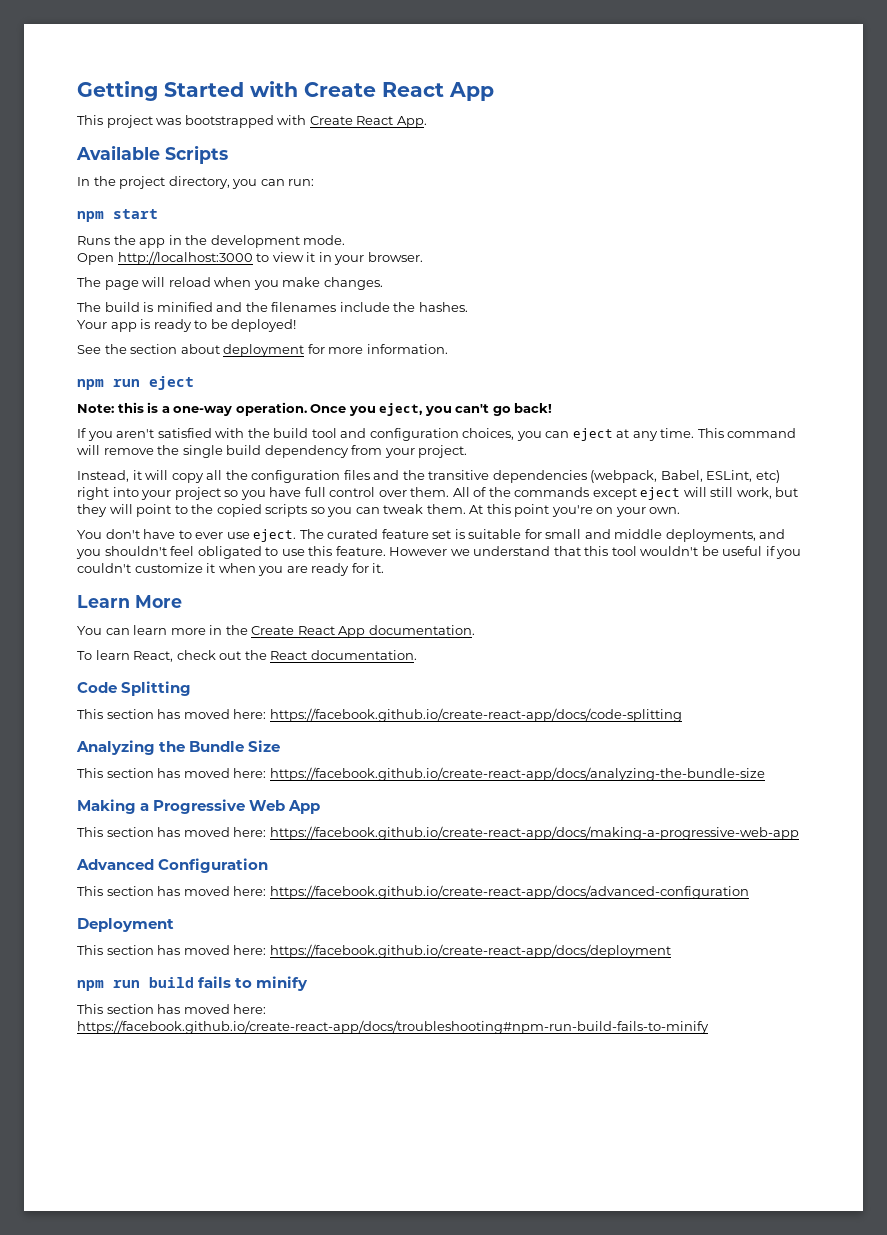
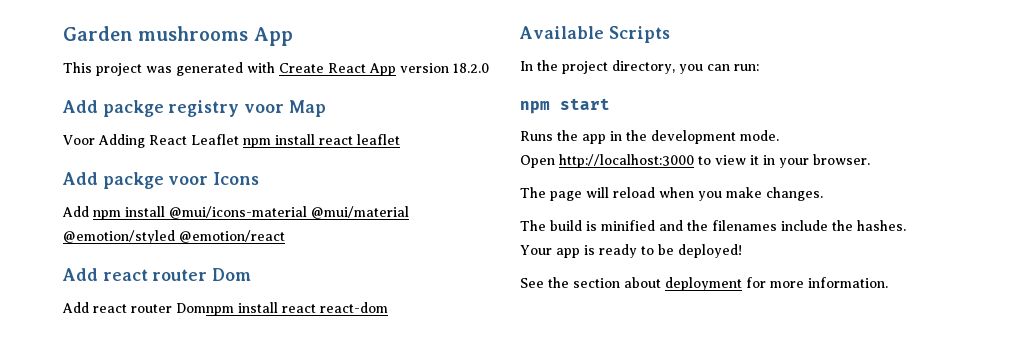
- Getting Started with Create React App
+ Garden mushrooms App
- This project was bootstrapped with Create React App.
+ This project was generated with Create React App version 18.2.0
+ Add packge registry voor Map
+ Voor Adding React Leaflet npm install react leaflet
+ Add packge voor Icons
+ Add npm install @mui/icons-material @mui/material @emotion/styled @emotion/react
+ Add react router Dom
+ Add react router Domnpm install react react-dom
- npm run eject
- Note: this is a one-way operation. Once you eject, you can't go back!
- If you aren't satisfied with the build tool and configuration choices, you can eject at any time. This command will remove the single build dependency from your project.
- Instead, it will copy all the configuration files and the transitive dependencies (webpack, Babel, ESLint, etc) right into your project so you have full control over them. All of the commands except eject will still work, but they will point to the copied scripts so you can tweak them. At this point you're on your own.
- You don't have to ever use eject. The curated feature set is suitable for small and middle deployments, and you shouldn't feel obligated to use this feature. However we understand that this tool wouldn't be useful if you couldn't customize it when you are ready for it.
- Learn More
- You can learn more in the Create React App documentation.
- To learn React, check out the React documentation.
- Code Splitting
- This section has moved here: https://facebook.github.io/create-react-app/docs/code-splitting
- Analyzing the Bundle Size
- This section has moved here: https://facebook.github.io/create-react-app/docs/analyzing-the-bundle-size
- Making a Progressive Web App
- This section has moved here: https://facebook.github.io/create-react-app/docs/making-a-progressive-web-app
- Advanced Configuration
- This section has moved here: https://facebook.github.io/create-react-app/docs/advanced-configuration
- Deployment
- This section has moved here: https://facebook.github.io/create-react-app/docs/deployment
- npm run build fails to minify
- This section has moved here: https://facebook.github.io/create-react-app/docs/troubleshooting#npm-run-build-fails-to-minify

